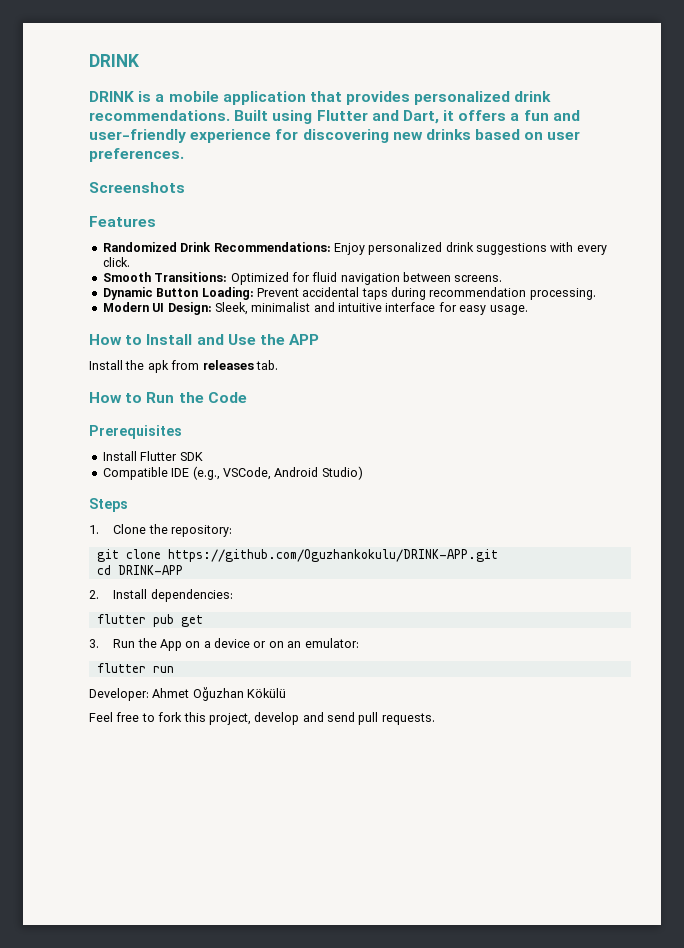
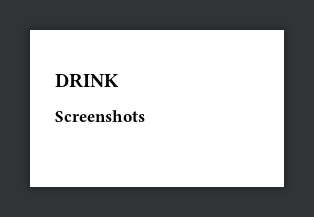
- DRINK is a mobile application that provides personalized drink recommendations. Built using Flutter and Dart, it offers a fun and user-friendly experience for discovering new drinks based on user preferences.
  Screenshots
- Features
- Randomized Drink Recommendations: Enjoy personalized drink suggestions with every click.
- Smooth Transitions: Optimized for fluid navigation between screens.
- Dynamic Button Loading: Prevent accidental taps during recommendation processing.
- Modern UI Design: Sleek, minimalist and intuitive interface for easy usage.
- How to Install and Use the APP
- Install the apk from releases tab.
- How to Run the Code
- Prerequisites
- Install Flutter SDK
- Compatible IDE (e.g., VSCode, Android Studio)
- Steps
- 1. Clone the repository:
- git clone https://github.com/Oguzhankokulu/DRINK-APP.git
- cd DRINK-APP
- 2. Install dependencies:
- flutter pub get
- 3. Run the App on a device or on an emulator:
- flutter run
- Developer: Ahmet Oğuzhan Kökülü
- Feel free to fork this project, develop and send pull requests.

